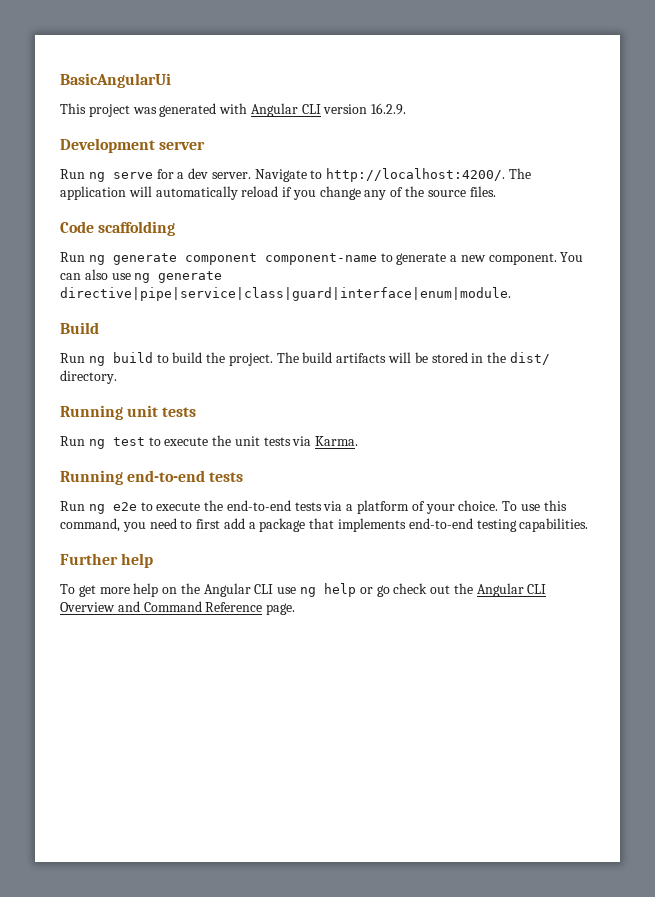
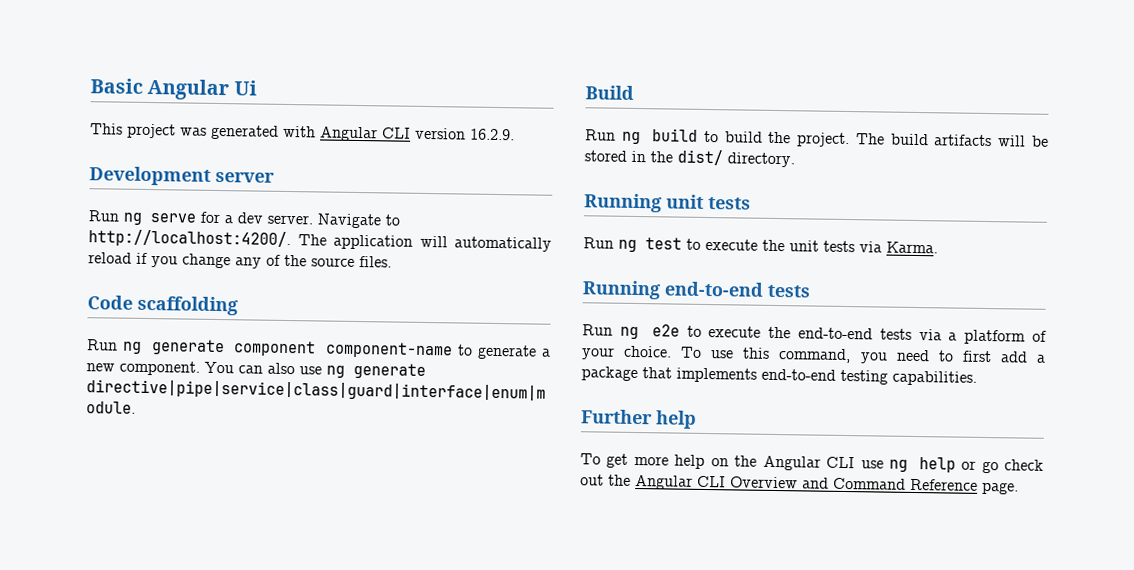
- BasicAngularUi
+ Basic Angular Ui

